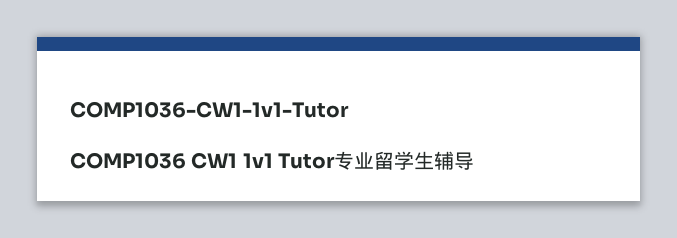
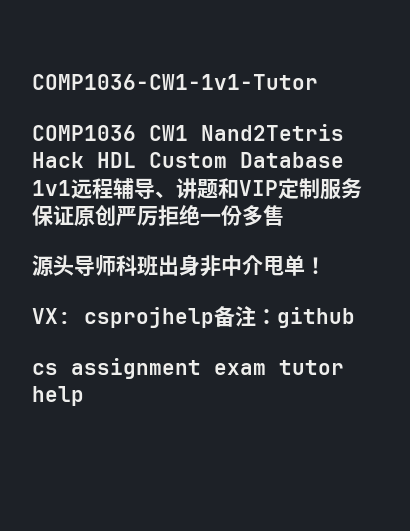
- COMP1036 CW1 1v1 Tutor专业留学生辅导
+ COMP1036 CW1 Nand2Tetris Hack HDL Custom Database 1v1远程辅导、讲题和VIP定制服务保证原创严厉拒绝一份多售
+ 源头导师科班出身非中介甩单！
+ VX: csprojhelp备注：github
+ cs assignment exam tutor help

